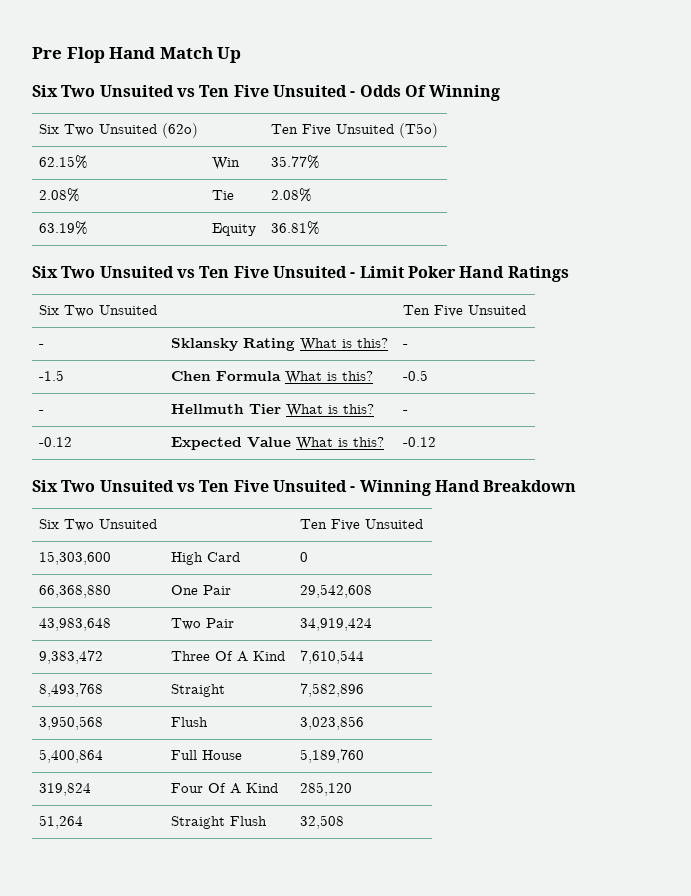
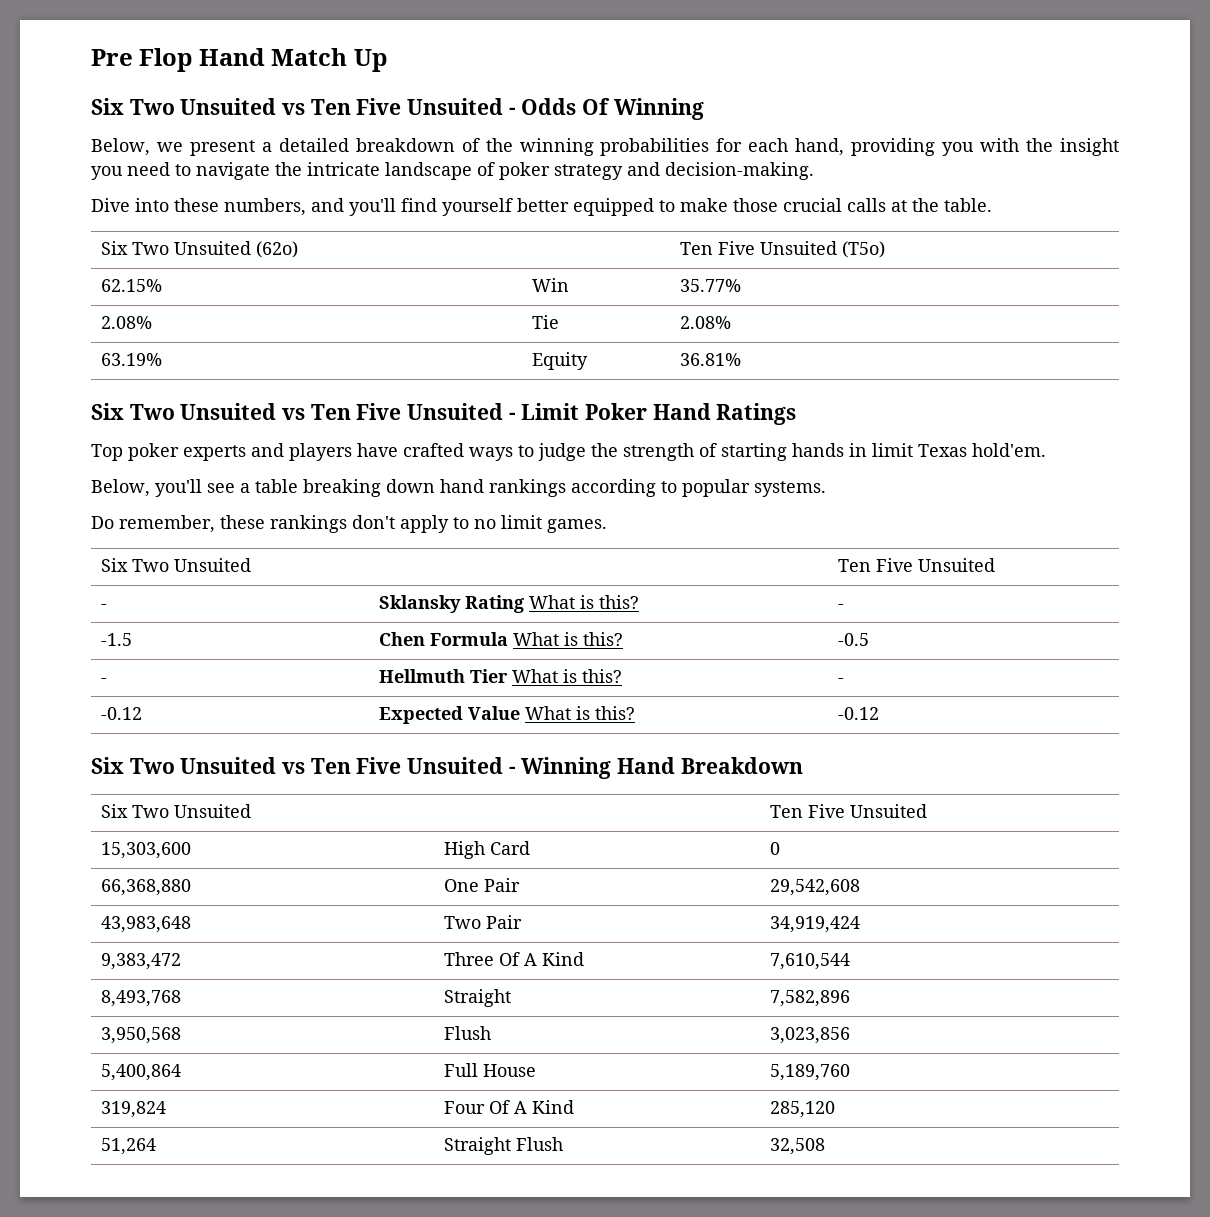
+ Below, we present a detailed breakdown of the winning probabilities for each hand, providing you with the insight you need to navigate the intricate landscape of poker strategy and decision-making.
+ Dive into these numbers, and you'll find yourself better equipped to make those crucial calls at the table.
+ Top poker experts and players have crafted ways to judge the strength of starting hands in limit Texas hold'em.
+ Below, you'll see a table breaking down hand rankings according to popular systems.
+ Do remember, these rankings don't apply to no limit games.

